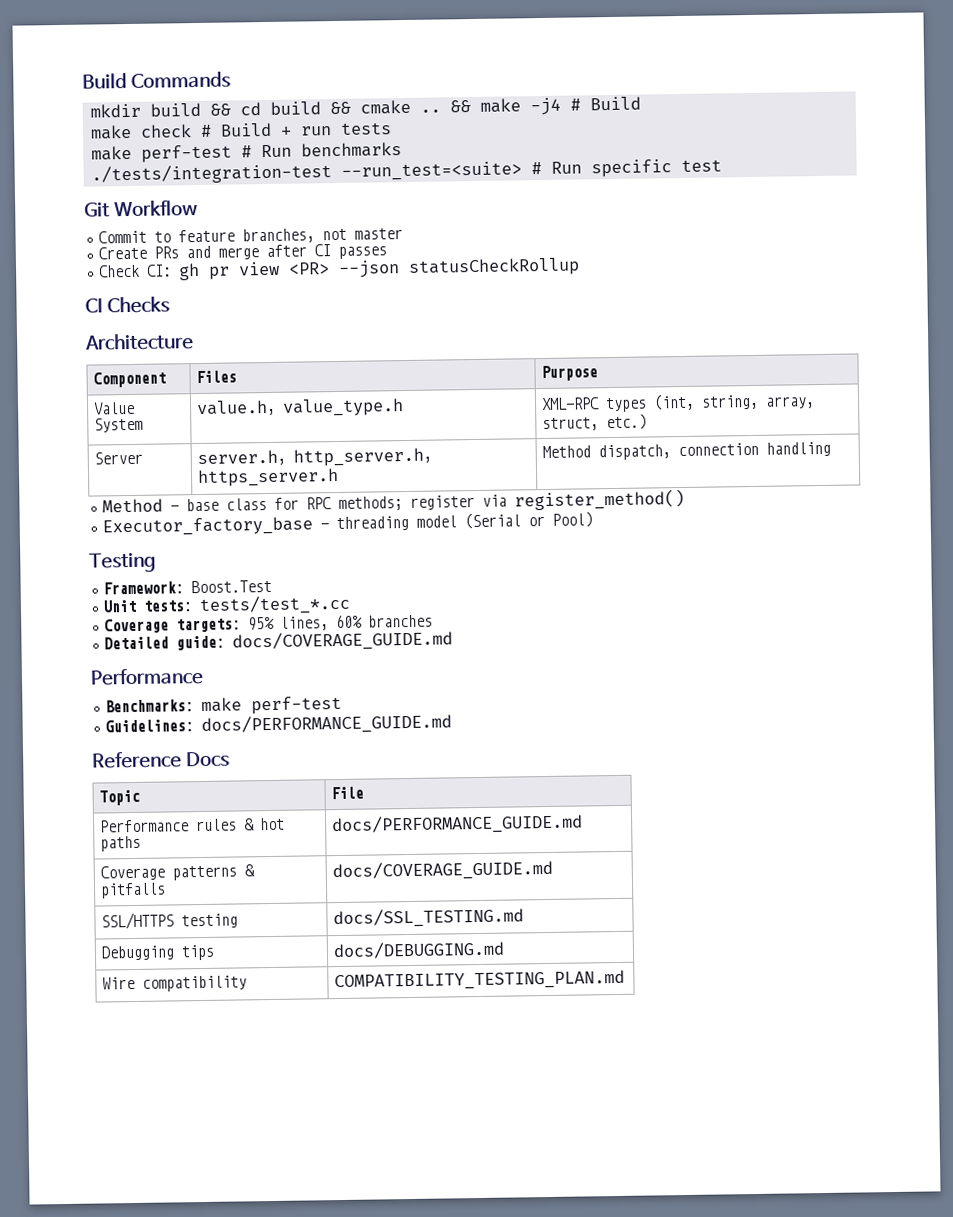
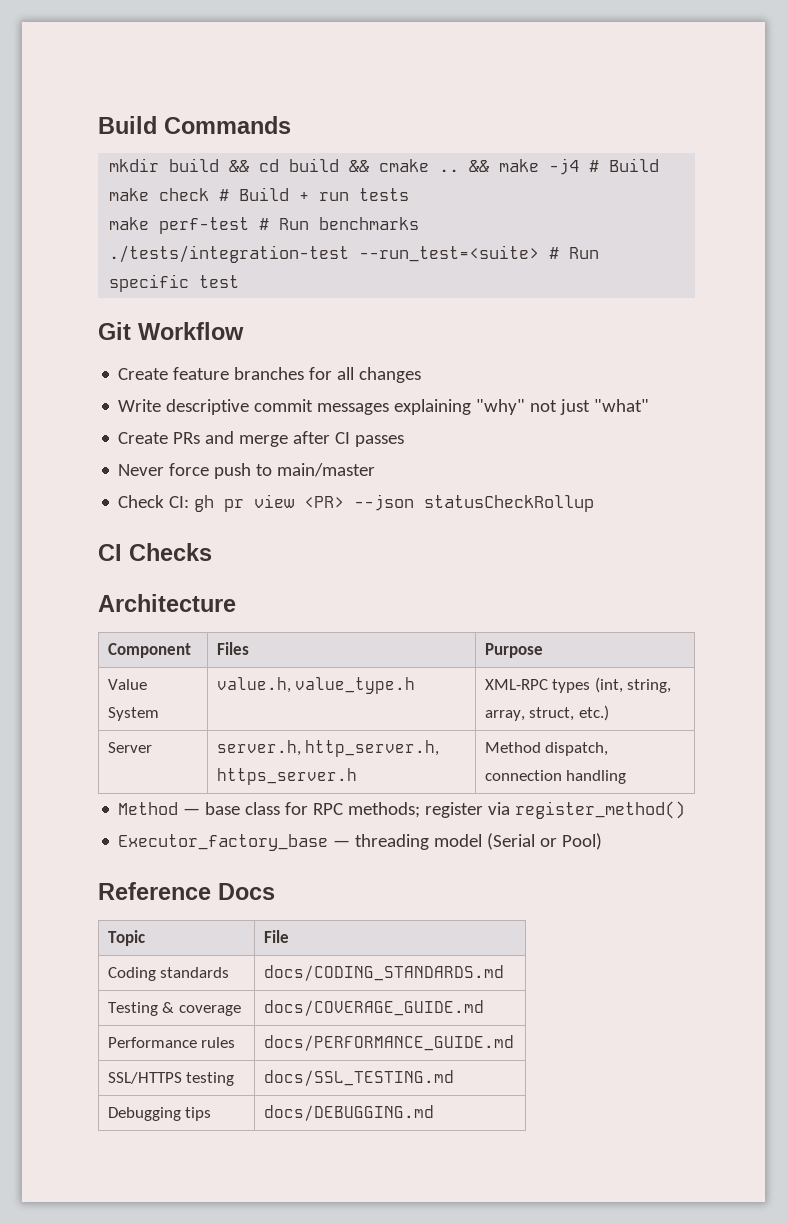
- Commit to feature branches, not master
+ Create feature branches for all changes
+ Write descriptive commit messages explaining "why" not just "what"
+ Never force push to main/master
- Testing
- Framework: Boost.Test
- Unit tests: tests/test_*.cc
- Coverage targets: 95% lines, 60% branches
- Detailed guide: docs/COVERAGE_GUIDE.md
- Performance
- Benchmarks: make perf-test
- Guidelines: docs/PERFORMANCE_GUIDE.md
  Reference Docs
  Topic | File
- Performance rules & hot paths | docs/PERFORMANCE_GUIDE.md
- Coverage patterns & pitfalls | docs/COVERAGE_GUIDE.md
+ Coding standards | docs/CODING_STANDARDS.md
+ Testing & coverage | docs/COVERAGE_GUIDE.md
+ Performance rules | docs/PERFORMANCE_GUIDE.md
- Wire compatibility | COMPATIBILITY_TESTING_PLAN.md

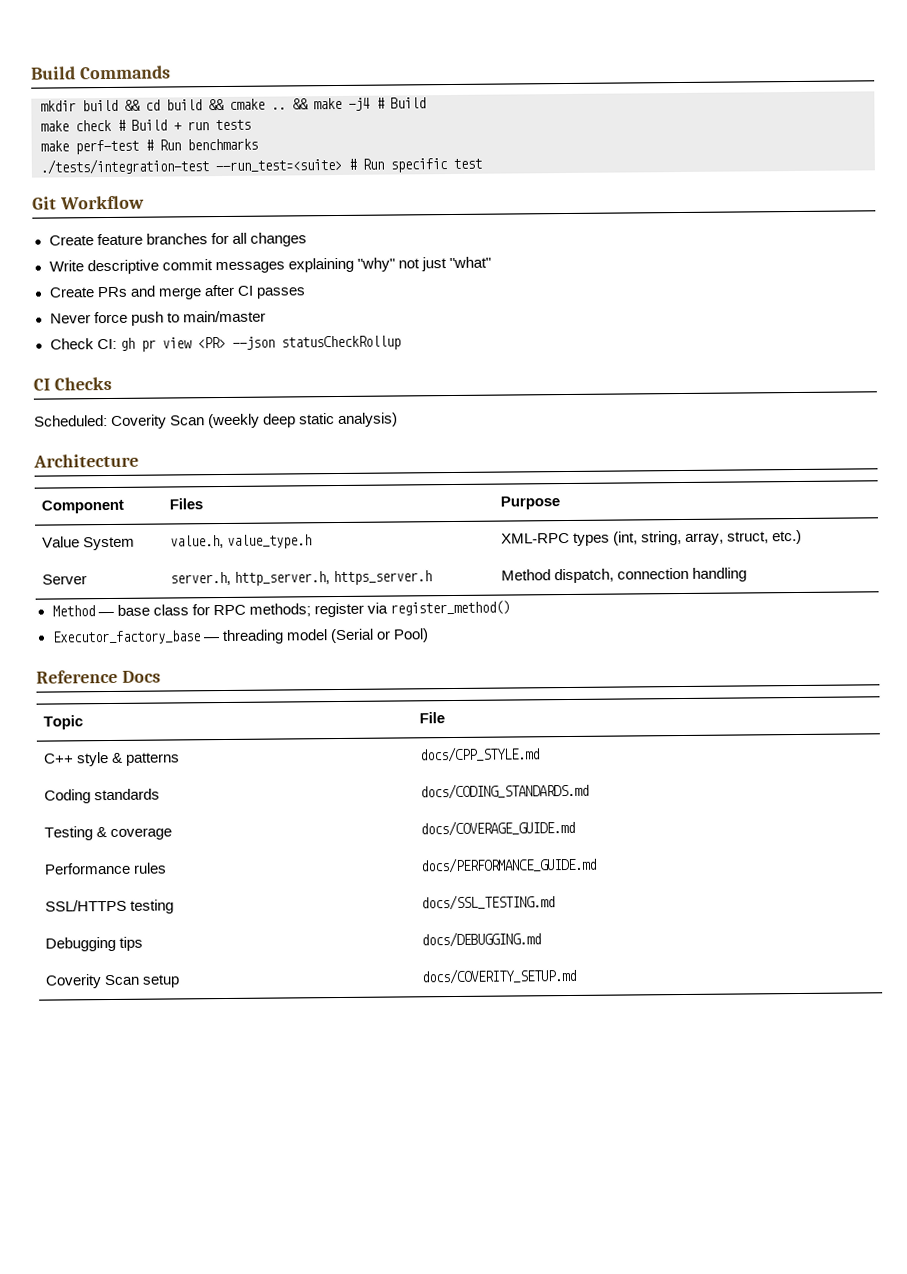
+ Scheduled: Coverity Scan (weekly deep static analysis)
+ C++ style & patterns | docs/CPP_STYLE.md
+ Coverity Scan setup | docs/COVERITY_SETUP.md

